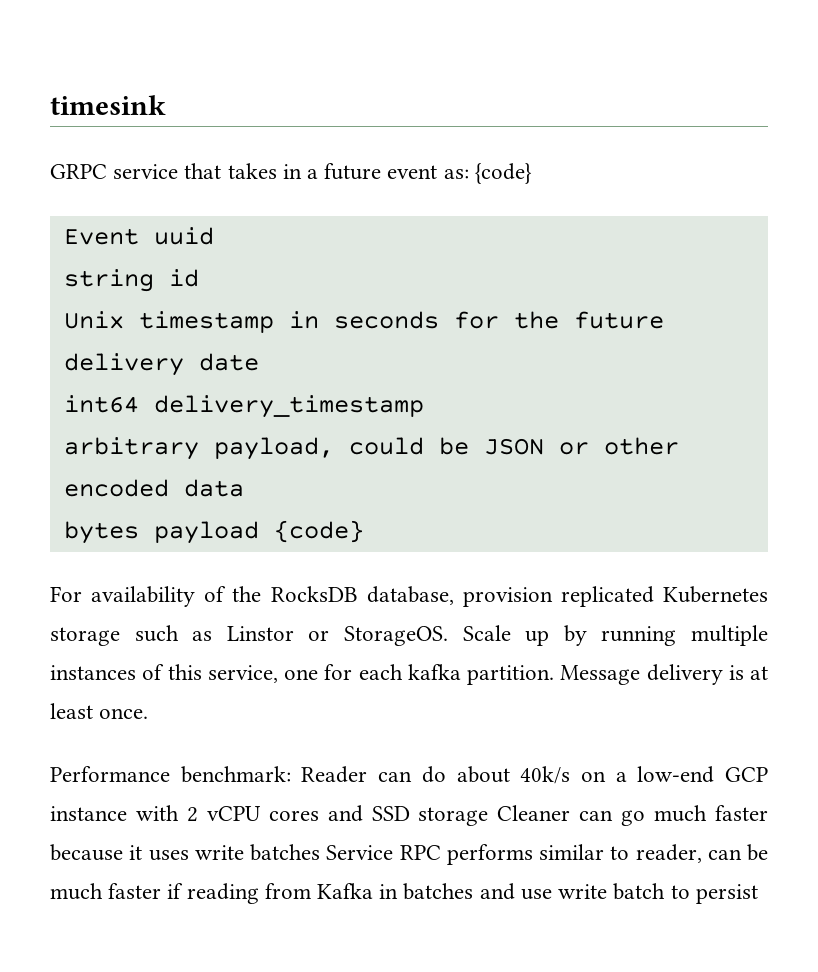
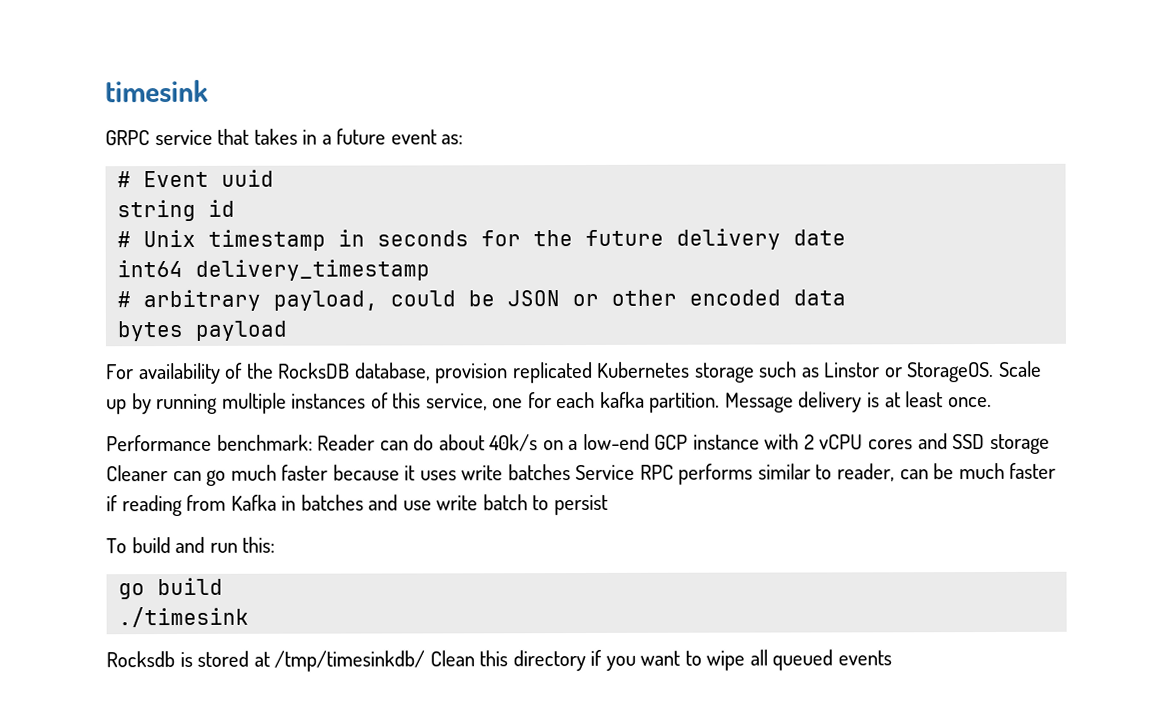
- GRPC service that takes in a future event as: {code}
- Event uuid
+ GRPC service that takes in a future event as:
+ # Event uuid
- Unix timestamp in seconds for the future delivery date
+ # Unix timestamp in seconds for the future delivery date
- arbitrary payload, could be JSON or other encoded data
+ # arbitrary payload, could be JSON or other encoded data
- bytes payload {code}
+ bytes payload
+ To build and run this:
+ go build
+ ./timesink
+ Rocksdb is stored at /tmp/timesinkdb/ Clean this directory if you want to wipe all queued events

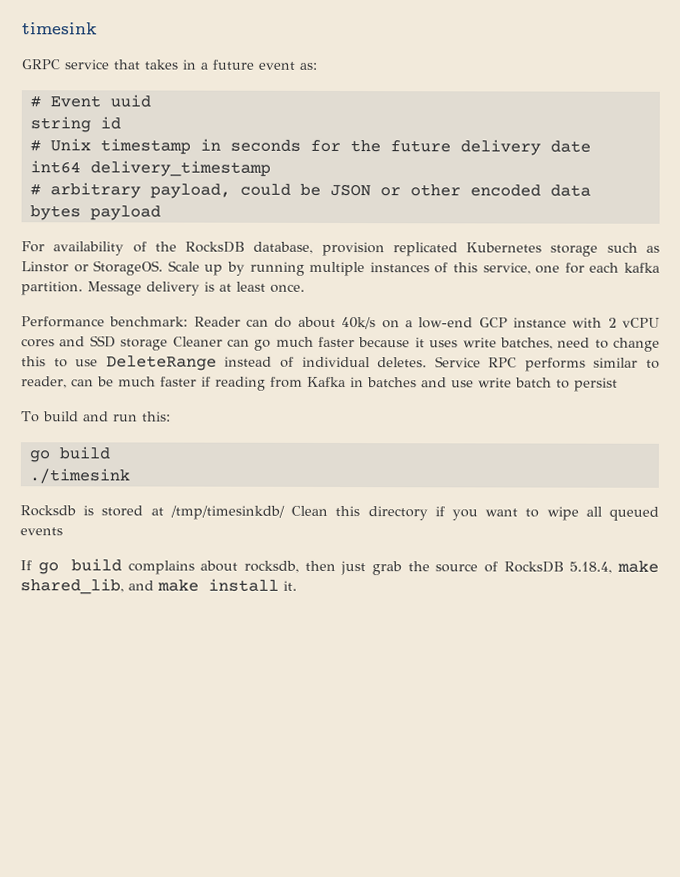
- Performance benchmark: Reader can do about 40k/s on a low-end GCP instance with 2 vCPU cores and SSD storage Cleaner can go much faster because it uses write batches Service RPC performs similar to reader, can be much faster if reading from Kafka in batches and use write batch to persist
+ Performance benchmark: Reader can do about 40k/s on a low-end GCP instance with 2 vCPU cores and SSD storage Cleaner can go much faster because it uses write batches, need to change this to use DeleteRange instead of individual deletes. Service RPC performs similar to reader, can be much faster if reading from Kafka in batches and use write batch to persist
+ If go build complains about rocksdb, then just grab the source of RocksDB 5.18.4, make shared_lib, and make install it.

